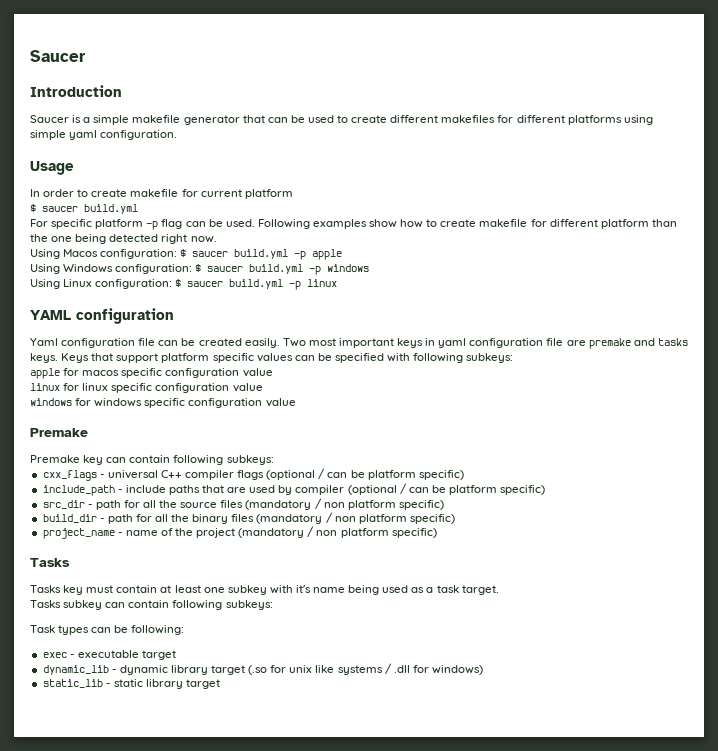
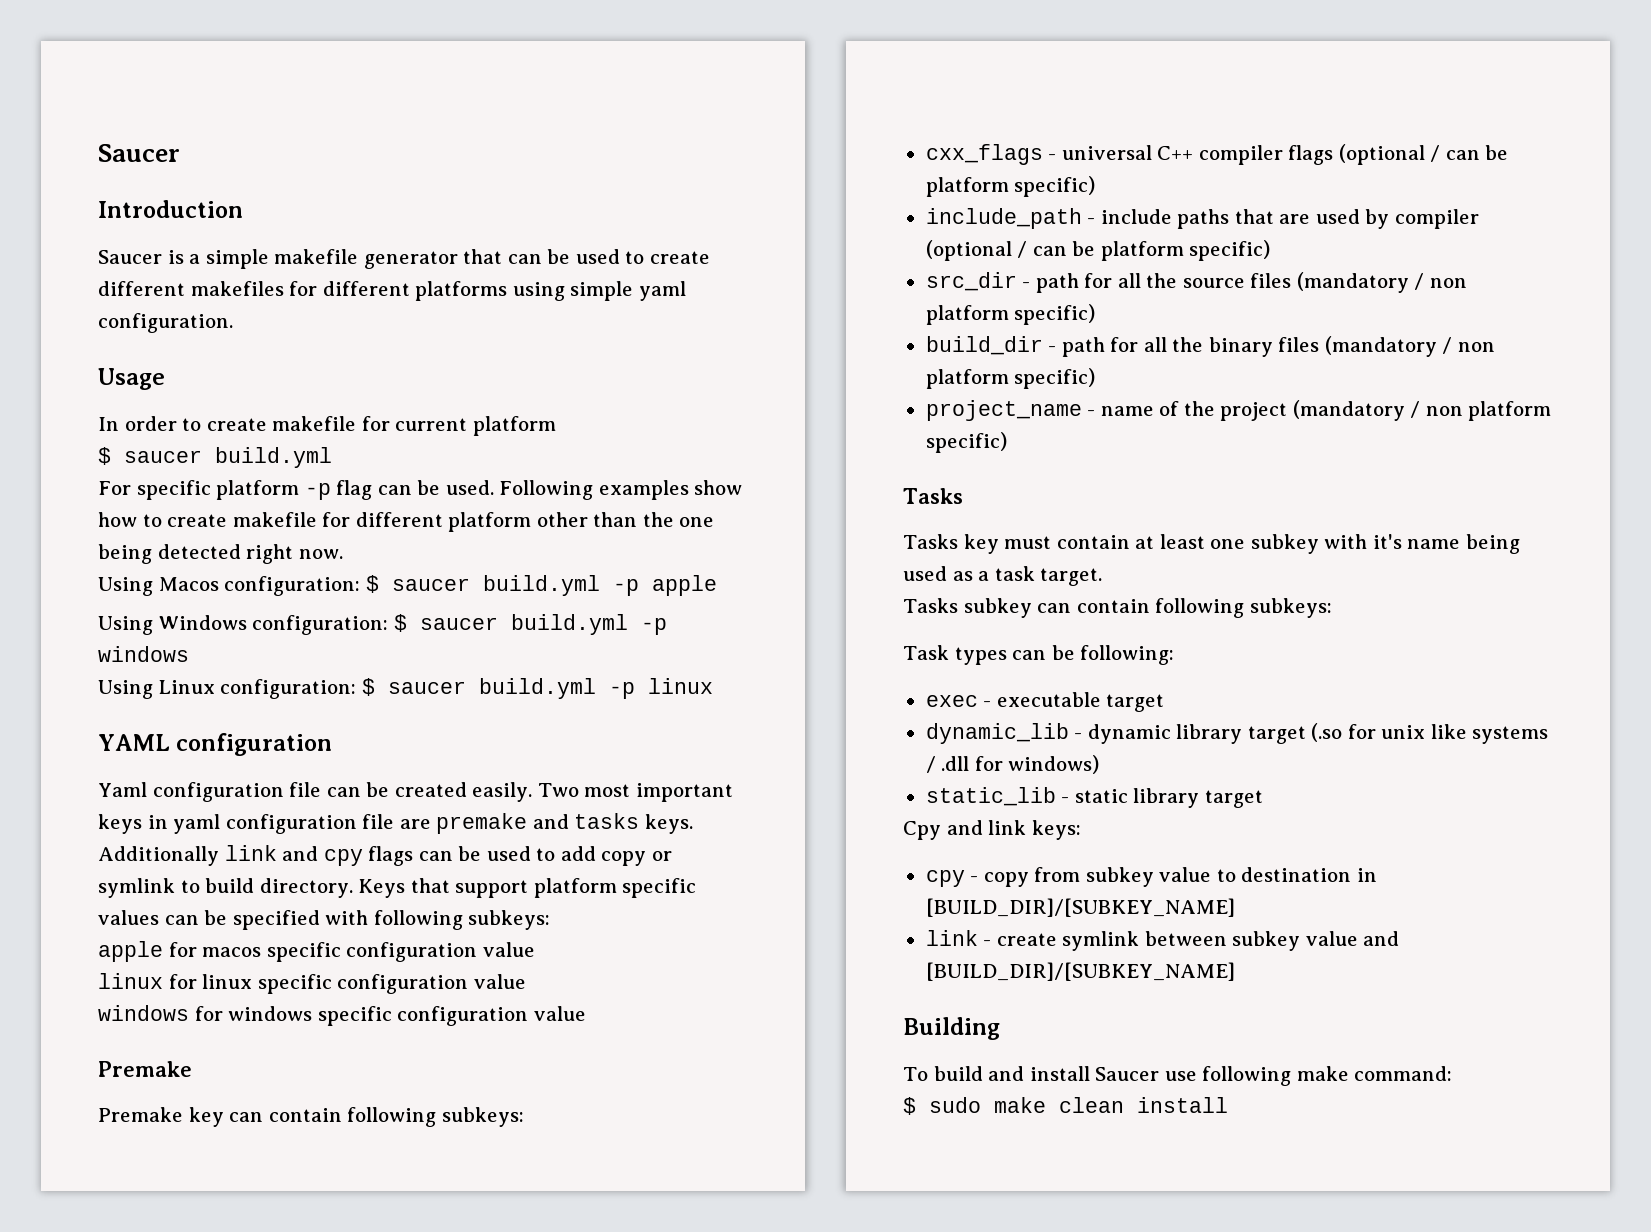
- Following examples show how to create makefile for different platform than the one being detected right now.
+ Following examples show how to create makefile for different platform other than the one being detected right now.
+ Additionally link and cpy flags can be used to add copy or symlink to build directory.
+ Cpy and link keys:
+ cpy - copy from subkey value to destination in [BUILD_DIR]/[SUBKEY_NAME]
+ link - create symlink between subkey value and [BUILD_DIR]/[SUBKEY_NAME]
+ Building
+ To build and install Saucer use following make command:
+ $ sudo make clean install

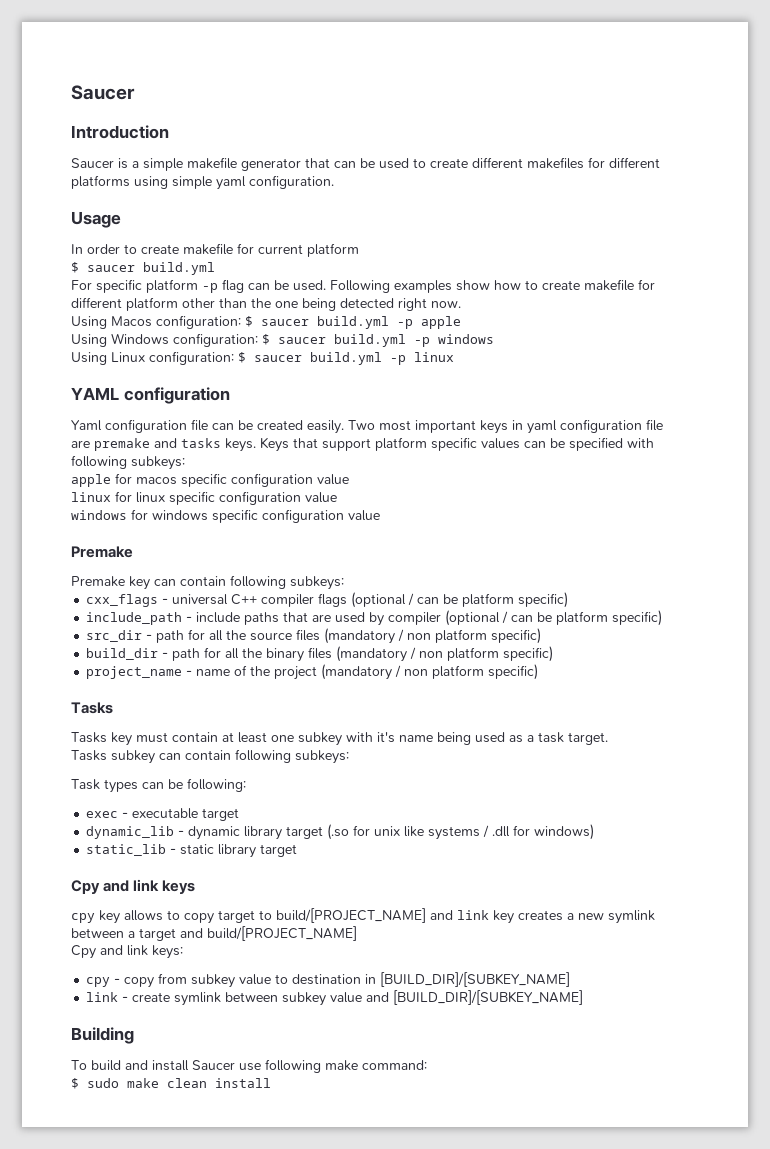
- Additionally link and cpy flags can be used to add copy or symlink to build directory.
+ Cpy and link keys
+ cpy key allows to copy target to build/[PROJECT_NAME] and link key creates a new symlink between a target and build/[PROJECT_NAME]

